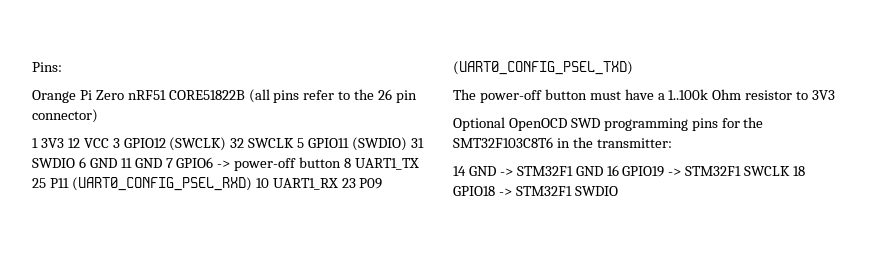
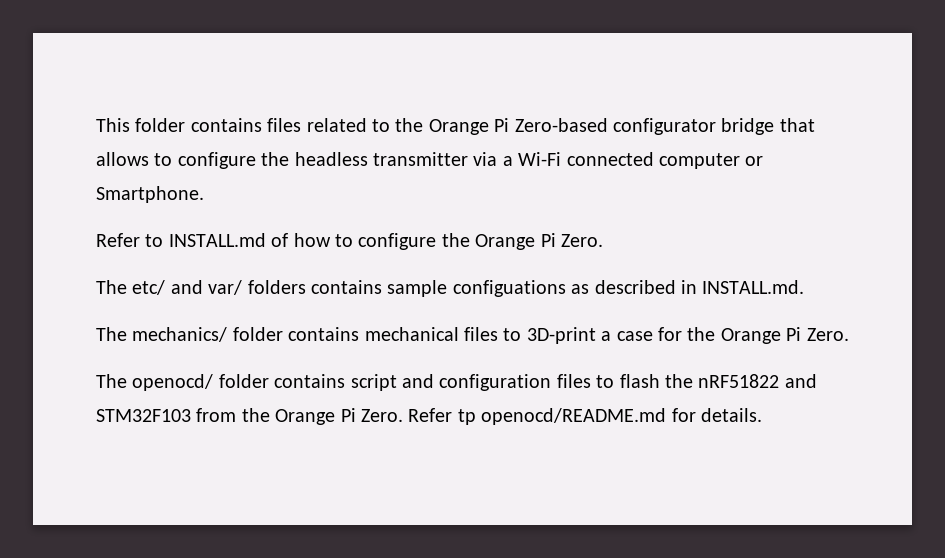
- Pins:
- Orange Pi Zero nRF51 CORE51822B (all pins refer to the 26 pin connector)
- 1 3V3 12 VCC 3 GPIO12 (SWCLK) 32 SWCLK 5 GPIO11 (SWDIO) 31 SWDIO 6 GND 11 GND 7 GPIO6 -> power-off button 8 UART1_TX 25 P11 (UART0_CONFIG_PSEL_RXD) 10 UART1_RX 23 P09 (UART0_CONFIG_PSEL_TXD)
- The power-off button must have a 1..100k Ohm resistor to 3V3
- Optional OpenOCD SWD programming pins for the SMT32F103C8T6 in the transmitter:
- 14 GND -> STM32F1 GND 16 GPIO19 -> STM32F1 SWCLK 18 GPIO18 -> STM32F1 SWDIO
+ This folder contains files related to the Orange Pi Zero-based configurator bridge that allows to configure the headless transmitter via a Wi-Fi connected computer or Smartphone.
+ Refer to INSTALL.md of how to configure the Orange Pi Zero.
+ The etc/ and var/ folders contains sample configuations as described in INSTALL.md.
+ The mechanics/ folder contains mechanical files to 3D-print a case for the Orange Pi Zero.
+ The openocd/ folder contains script and configuration files to flash the nRF51822 and STM32F103 from the Orange Pi Zero. Refer tp openocd/README.md for details.

